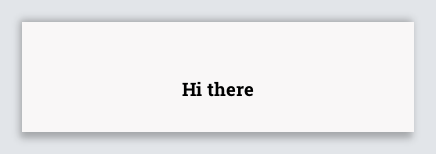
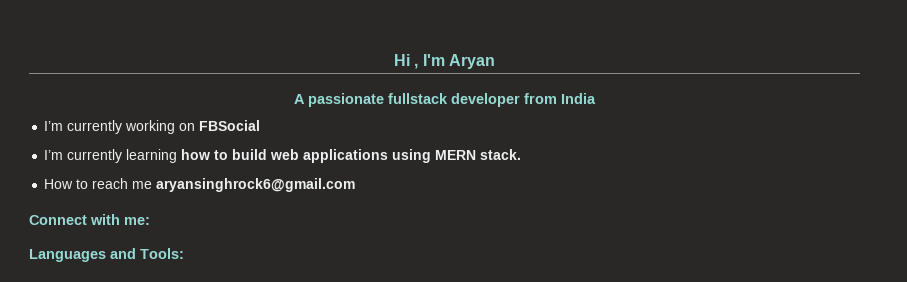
- Hi there
+ Hi , I'm Aryan
+ A passionate fullstack developer from India
+ I’m currently working on FBSocial
+ I’m currently learning how to build web applications using MERN stack.
+ How to reach me aryansinghrock6@gmail.com
+ Connect with me:
+ Languages and Tools:

